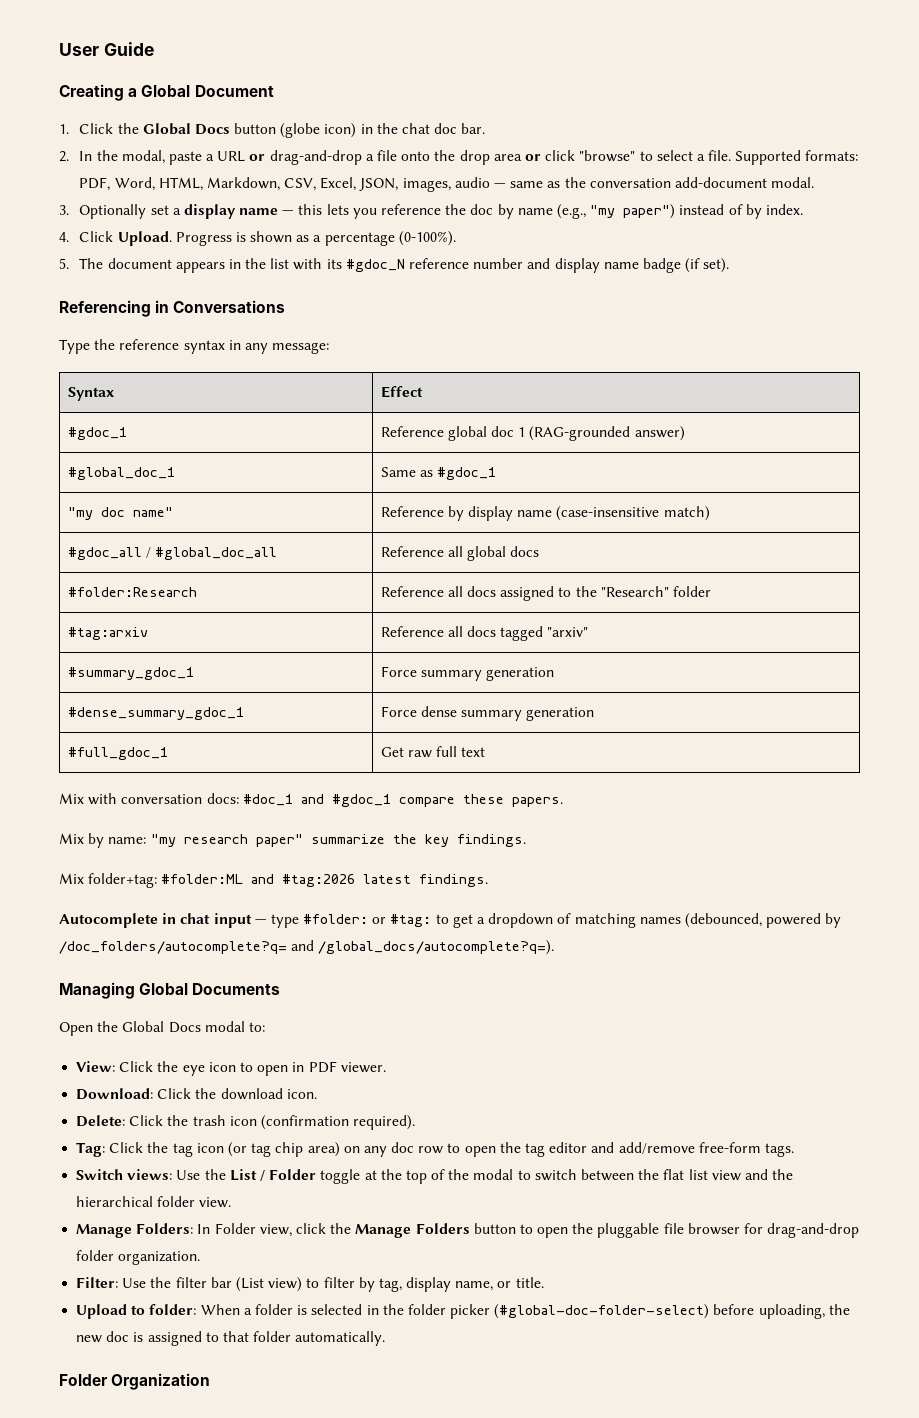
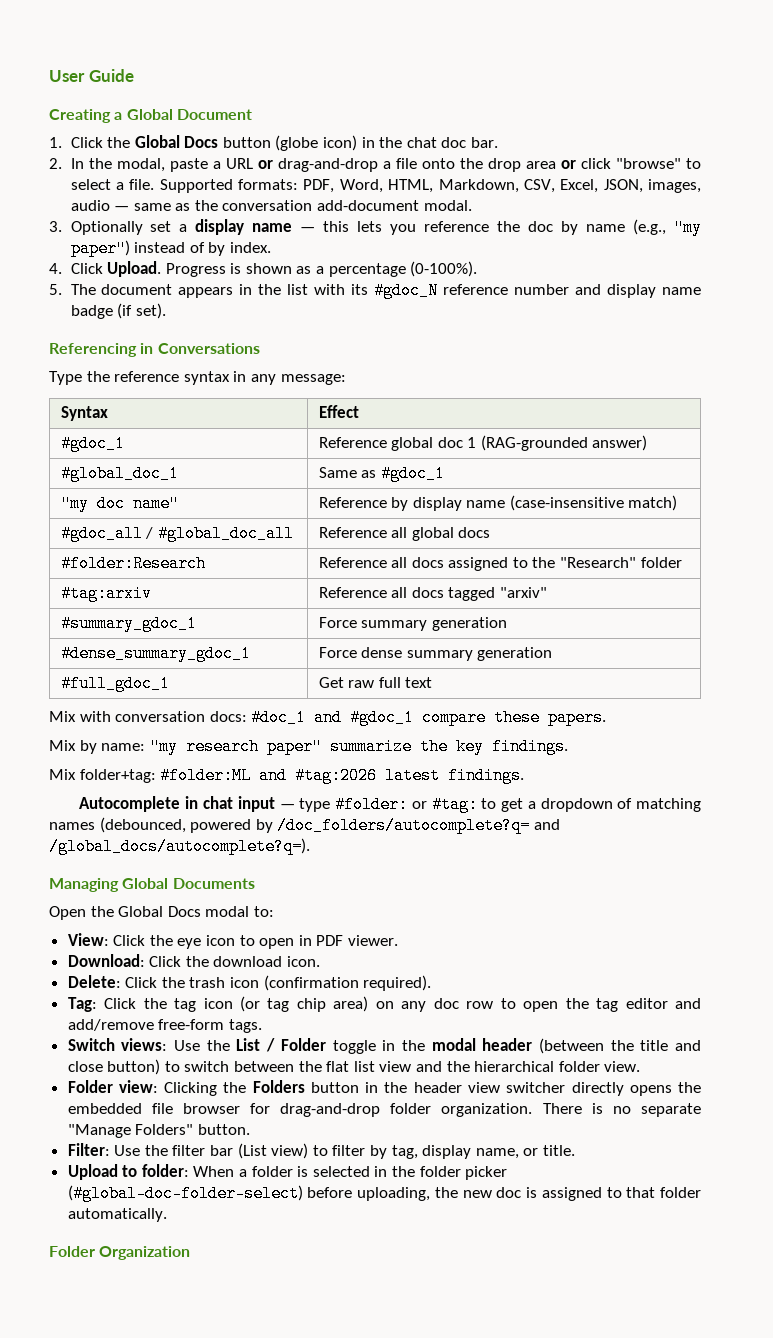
- Switch views: Use the List / Folder toggle at the top of the modal to switch between the flat list view and the hierarchical folder view.
+ Switch views: Use the List / Folder toggle in the modal header (between the title and close button) to switch between the flat list view and the hierarchical folder view.
- Manage Folders: In Folder view, click the Manage Folders button to open the pluggable file browser for drag-and-drop folder organization.
+ Folder view: Clicking the Folders button in the header view switcher directly opens the embedded file browser for drag-and-drop folder organization. There is no separate "Manage Folders" button.

